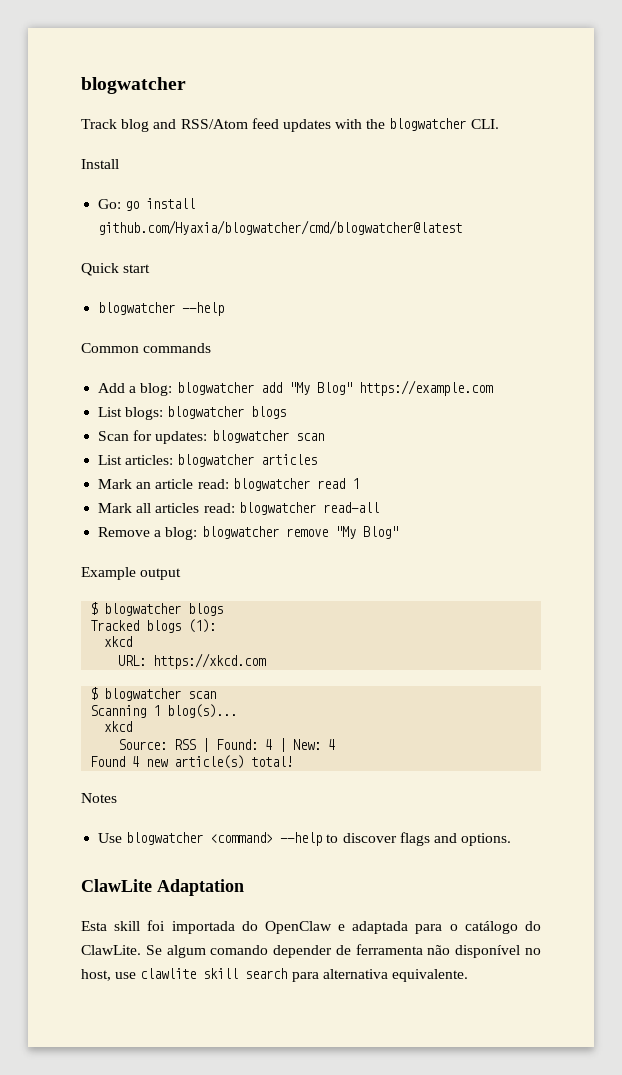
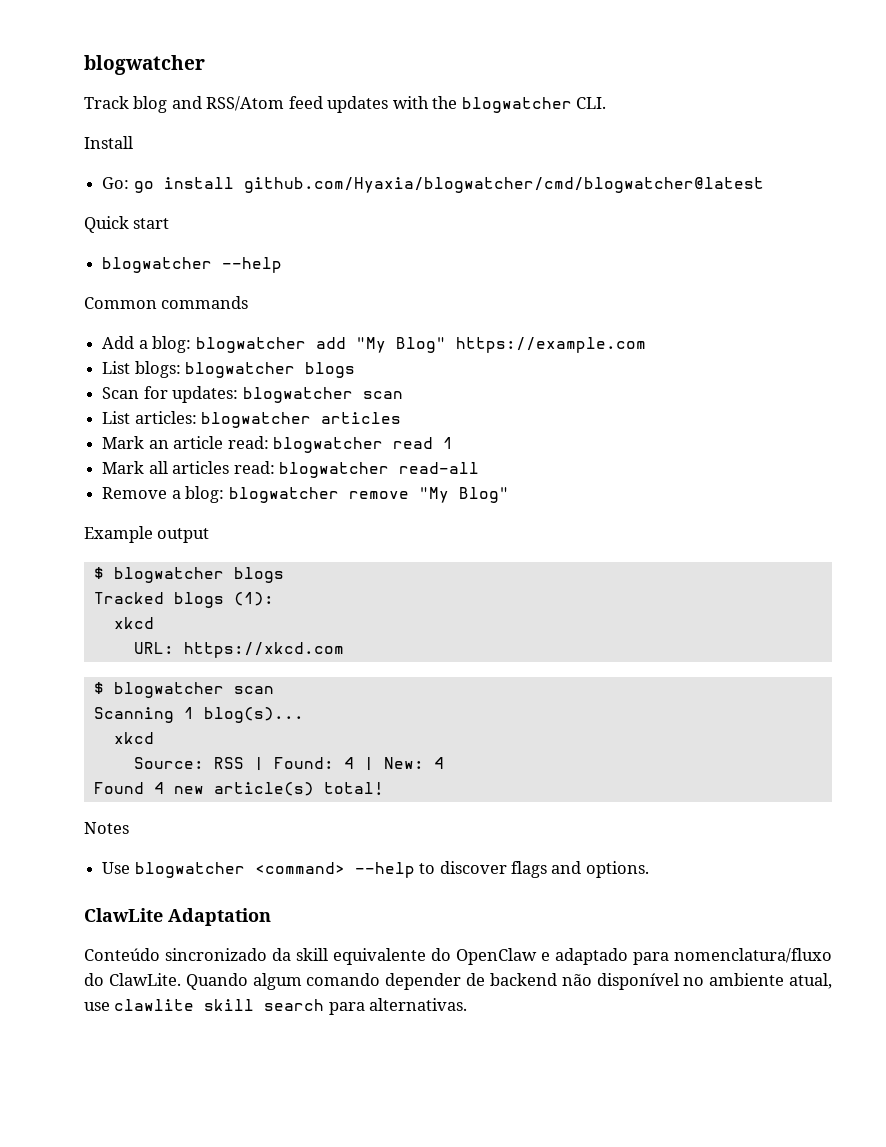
- Esta skill foi importada do OpenClaw e adaptada para o catálogo do ClawLite.
+ Conteúdo sincronizado da skill equivalente do OpenClaw e adaptado para nomenclatura/fluxo do ClawLite.
- Se algum comando depender de ferramenta não disponível no host, use clawlite skill search para alternativa equivalente.
+ Quando algum comando depender de backend não disponível no ambiente atual, use clawlite skill search para alternativas.

